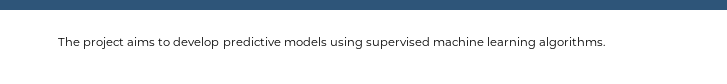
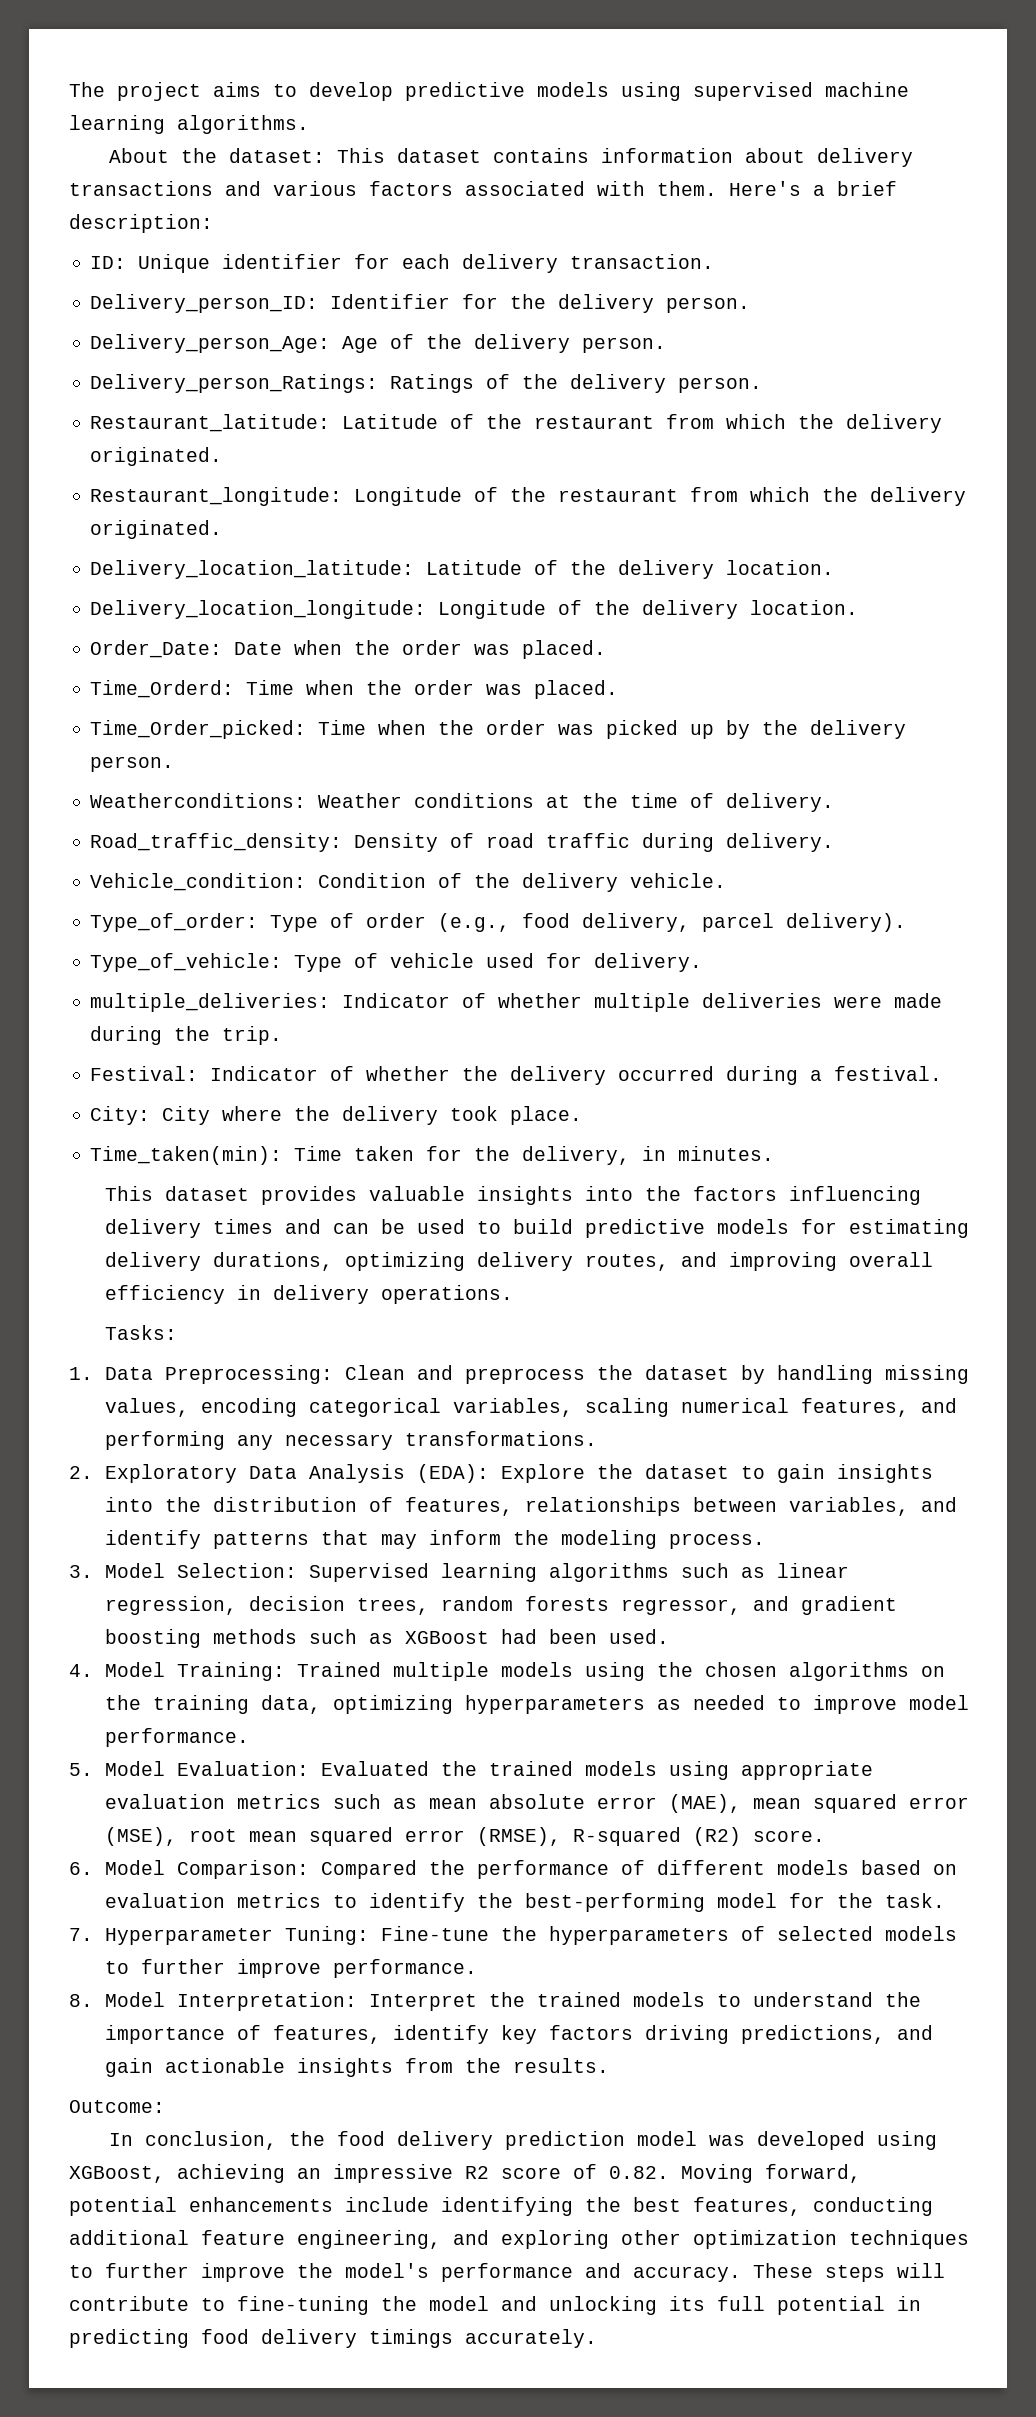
+ About the dataset: This dataset contains information about delivery transactions and various factors associated with them. Here's a brief description:
+ ID: Unique identifier for each delivery transaction.
+ Delivery_person_ID: Identifier for the delivery person.
+ Delivery_person_Age: Age of the delivery person.
+ Delivery_person_Ratings: Ratings of the delivery person.
+ Restaurant_latitude: Latitude of the restaurant from which the delivery originated.
+ Restaurant_longitude: Longitude of the restaurant from which the delivery originated.
+ Delivery_location_latitude: Latitude of the delivery location.
+ Delivery_location_longitude: Longitude of the delivery location.
+ Order_Date: Date when the order was placed.
+ Time_Orderd: Time when the order was placed.
+ Time_Order_picked: Time when the order was picked up by the delivery person.
+ Weatherconditions: Weather conditions at the time of delivery.
+ Road_traffic_density: Density of road traffic during delivery.
+ Vehicle_condition: Condition of the delivery vehicle.
+ Type_of_order: Type of order (e.g., food delivery, parcel delivery).
+ Type_of_vehicle: Type of vehicle used for delivery.
+ multiple_deliveries: Indicator of whether multiple deliveries were made during the trip.
+ Festival: Indicator of whether the delivery occurred during a festival.
+ City: City where the delivery took place.
+ Time_taken(min): Time taken for the delivery, in minutes.
+ This dataset provides valuable insights into the factors influencing delivery times and can be used to build predictive models for estimating delivery durations, optimizing delivery routes, and improving overall efficiency in delivery operations.
+ Tasks:
+ 1. Data Preprocessing: Clean and preprocess the dataset by handling missing values, encoding categorical variables, scaling numerical features, and performing any necessary transformations.
+ 2. Exploratory Data Analysis (EDA): Explore the dataset to gain insights into the distribution of features, relationships between variables, and identify patterns that may inform the modeling process.
+ 3. Model Selection: Supervised learning algorithms such as linear regression, decision trees, random forests regressor, and gradient boosting methods such as XGBoost had been used.
+ 4. Model Training: Trained multiple models using the chosen algorithms on the training data, optimizing hyperparameters as needed to improve model performance.
+ 5. Model Evaluation: Evaluated the trained models using appropriate evaluation metrics such as mean absolute error (MAE), mean squared error (MSE), root mean squared error (RMSE), R-squared (R2) score.
+ 6. Model Comparison: Compared the performance of different models based on evaluation metrics to identify the best-performing model for the task.
+ 7. Hyperparameter Tuning: Fine-tune the hyperparameters of selected models to further improve performance.
+ 8. Model Interpretation: Interpret the trained models to understand the importance of features, identify key factors driving predictions, and gain actionable insights from the results.
+ Outcome:
+ In conclusion, the food delivery prediction model was developed using XGBoost, achieving an impressive R2 score of 0.82. Moving forward, potential enhancements include identifying the best features, conducting additional feature engineering, and exploring other optimization techniques to further improve the model's performance and accuracy. These steps will contribute to fine-tuning the model and unlocking its full potential in predicting food delivery timings accurately.

